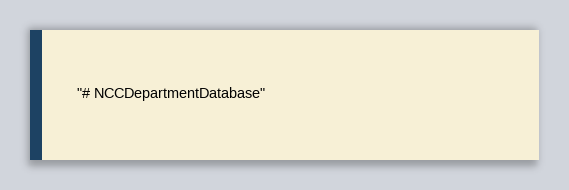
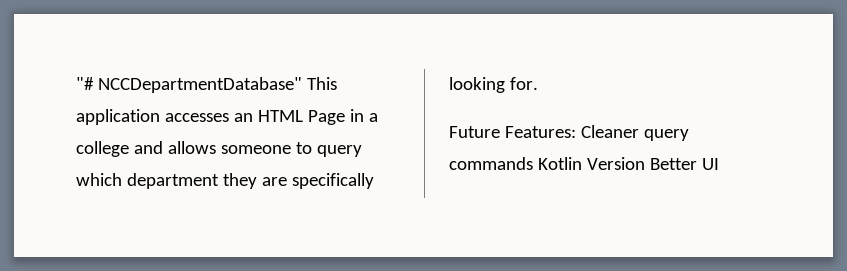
- "# NCCDepartmentDatabase"
+ "# NCCDepartmentDatabase" This application accesses an HTML Page in a college and allows someone to query which department they are specifically looking for.
+ Future Features: Cleaner query commands Kotlin Version Better UI

